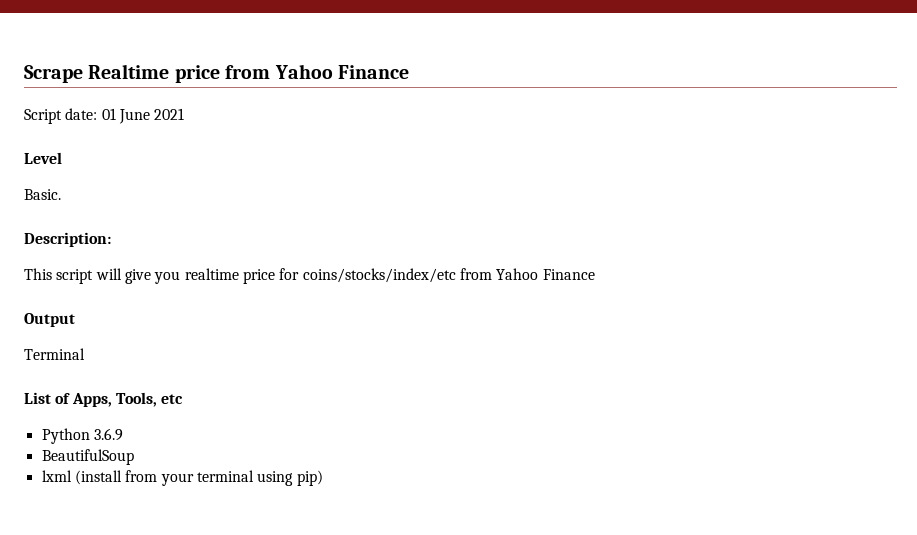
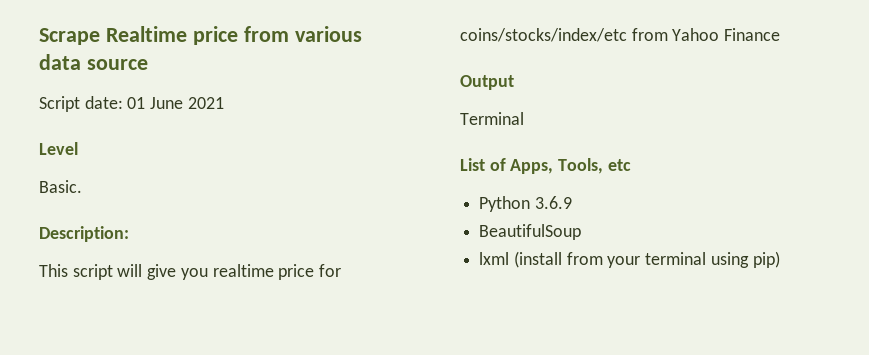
- Scrape Realtime price from Yahoo Finance
+ Scrape Realtime price from various data source

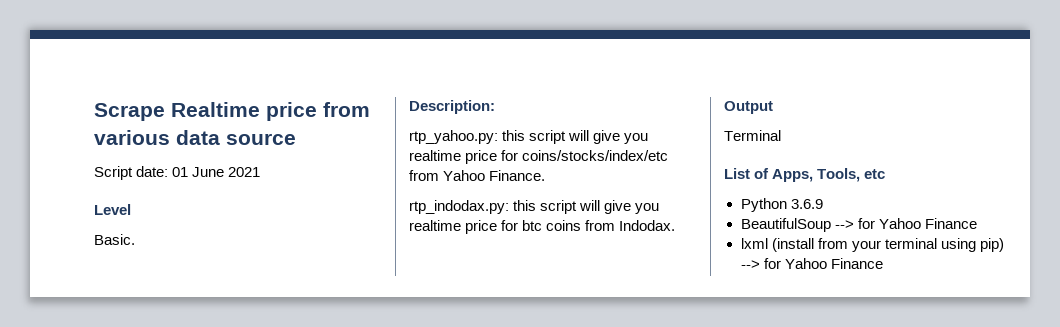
- This script will give you realtime price for coins/stocks/index/etc from Yahoo Finance
+ rtp_yahoo.py: this script will give you realtime price for coins/stocks/index/etc from Yahoo Finance.
+ rtp_indodax.py: this script will give you realtime price for btc coins from Indodax.
- BeautifulSoup
+ BeautifulSoup --> for Yahoo Finance
- lxml (install from your terminal using pip)
+ lxml (install from your terminal using pip) --> for Yahoo Finance

